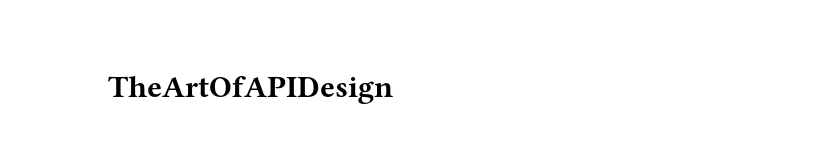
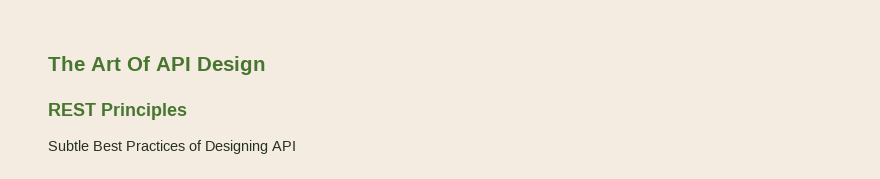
- TheArtOfAPIDesign
+ The Art Of API Design
+ REST Principles
+ Subtle Best Practices of Designing API

